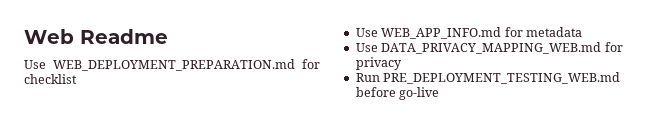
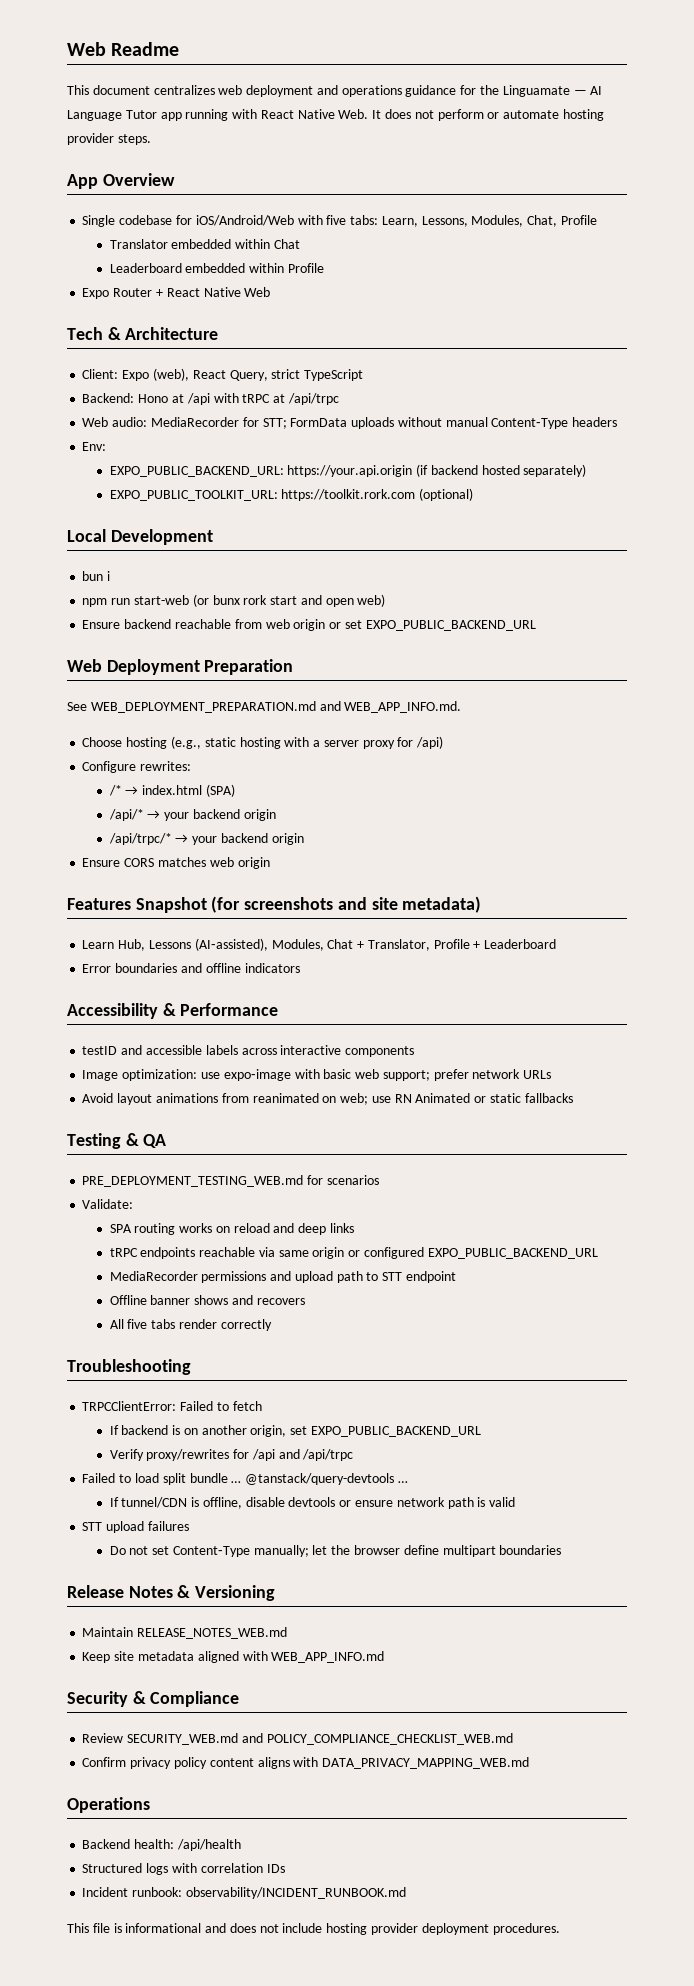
- Use WEB_DEPLOYMENT_PREPARATION.md for checklist
- Use WEB_APP_INFO.md for metadata
- Use DATA_PRIVACY_MAPPING_WEB.md for privacy
- Run PRE_DEPLOYMENT_TESTING_WEB.md before go‑live
+ This document centralizes web deployment and operations guidance for the Linguamate — AI Language Tutor app running with React Native Web. It does not perform or automate hosting provider steps.
+ App Overview
+ Single codebase for iOS/Android/Web with five tabs: Learn, Lessons, Modules, Chat, Profile
+ Translator embedded within Chat
+ Leaderboard embedded within Profile
+ Expo Router + React Native Web
+ Tech & Architecture
+ Client: Expo (web), React Query, strict TypeScript
+ Backend: Hono at /api with tRPC at /api/trpc
+ Web audio: MediaRecorder for STT; FormData uploads without manual Content‑Type headers
+ Env:
+ EXPO_PUBLIC_BACKEND_URL: https://your.api.origin (if backend hosted separately)
+ EXPO_PUBLIC_TOOLKIT_URL: https://toolkit.rork.com (optional)
+ Local Development
+ bun i
+ npm run start-web (or bunx rork start and open web)
+ Ensure backend reachable from web origin or set EXPO_PUBLIC_BACKEND_URL
+ Web Deployment Preparation
+ See WEB_DEPLOYMENT_PREPARATION.md and WEB_APP_INFO.md.
+ Choose hosting (e.g., static hosting with a server proxy for /api)
+ Configure rewrites:
+ /* → index.html (SPA)
+ /api/* → your backend origin
+ /api/trpc/* → your backend origin
+ Ensure CORS matches web origin
+ Features Snapshot (for screenshots and site metadata)
+ Learn Hub, Lessons (AI‑assisted), Modules, Chat + Translator, Profile + Leaderboard
+ Error boundaries and offline indicators
+ Accessibility & Performance
+ testID and accessible labels across interactive components
+ Image optimization: use expo‑image with basic web support; prefer network URLs
+ Avoid layout animations from reanimated on web; use RN Animated or static fallbacks
+ Testing & QA
+ PRE_DEPLOYMENT_TESTING_WEB.md for scenarios
+ Validate:
+ SPA routing works on reload and deep links
+ tRPC endpoints reachable via same origin or configured EXPO_PUBLIC_BACKEND_URL
+ MediaRecorder permissions and upload path to STT endpoint
+ Offline banner shows and recovers
+ All five tabs render correctly
+ Troubleshooting
+ TRPCClientError: Failed to fetch
+ If backend is on another origin, set EXPO_PUBLIC_BACKEND_URL
+ Verify proxy/rewrites for /api and /api/trpc
+ Failed to load split bundle … @tanstack/query-devtools …
+ If tunnel/CDN is offline, disable devtools or ensure network path is valid
+ STT upload failures
+ Do not set Content‑Type manually; let the browser define multipart boundaries
+ Release Notes & Versioning
+ Maintain RELEASE_NOTES_WEB.md
+ Keep site metadata aligned with WEB_APP_INFO.md
+ Security & Compliance
+ Review SECURITY_WEB.md and POLICY_COMPLIANCE_CHECKLIST_WEB.md
+ Confirm privacy policy content aligns with DATA_PRIVACY_MAPPING_WEB.md
+ Operations
+ Backend health: /api/health
+ Structured logs with correlation IDs
+ Incident runbook: observability/INCIDENT_RUNBOOK.md
+ This file is informational and does not include hosting provider deployment procedures.

